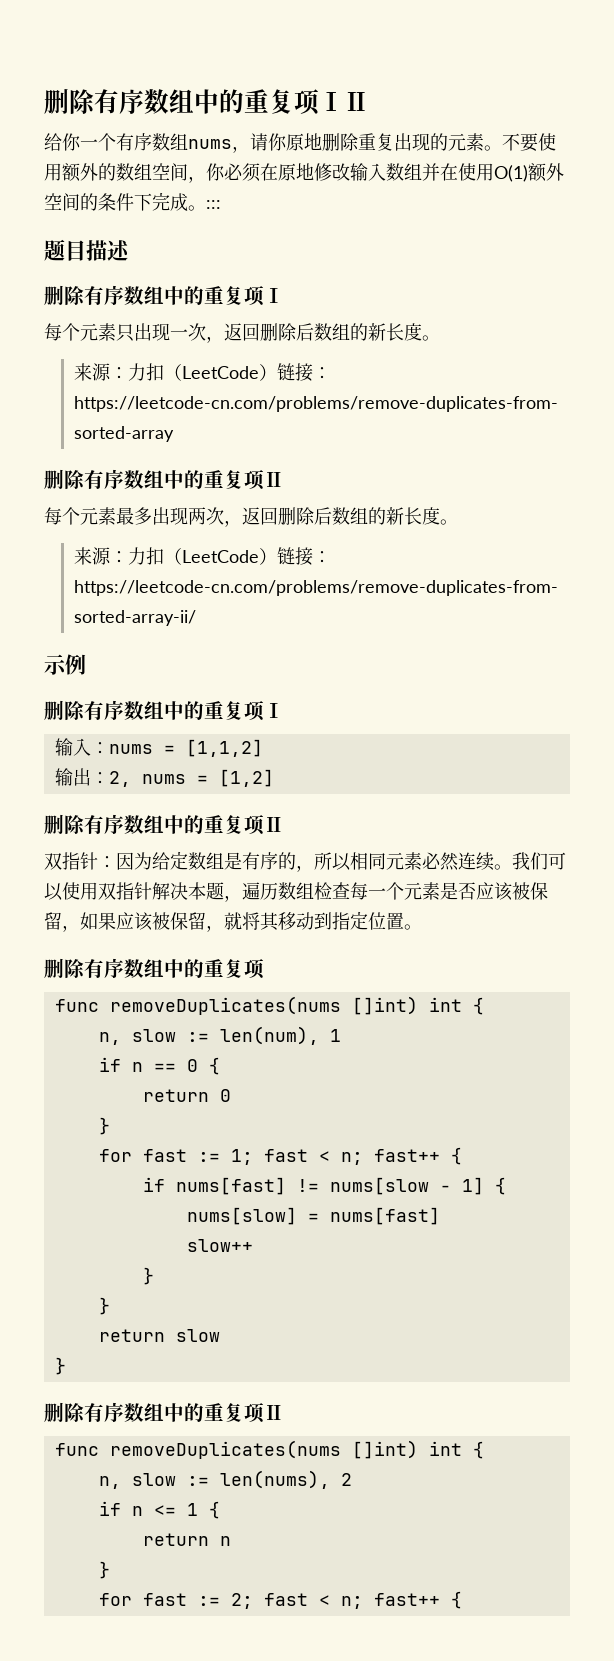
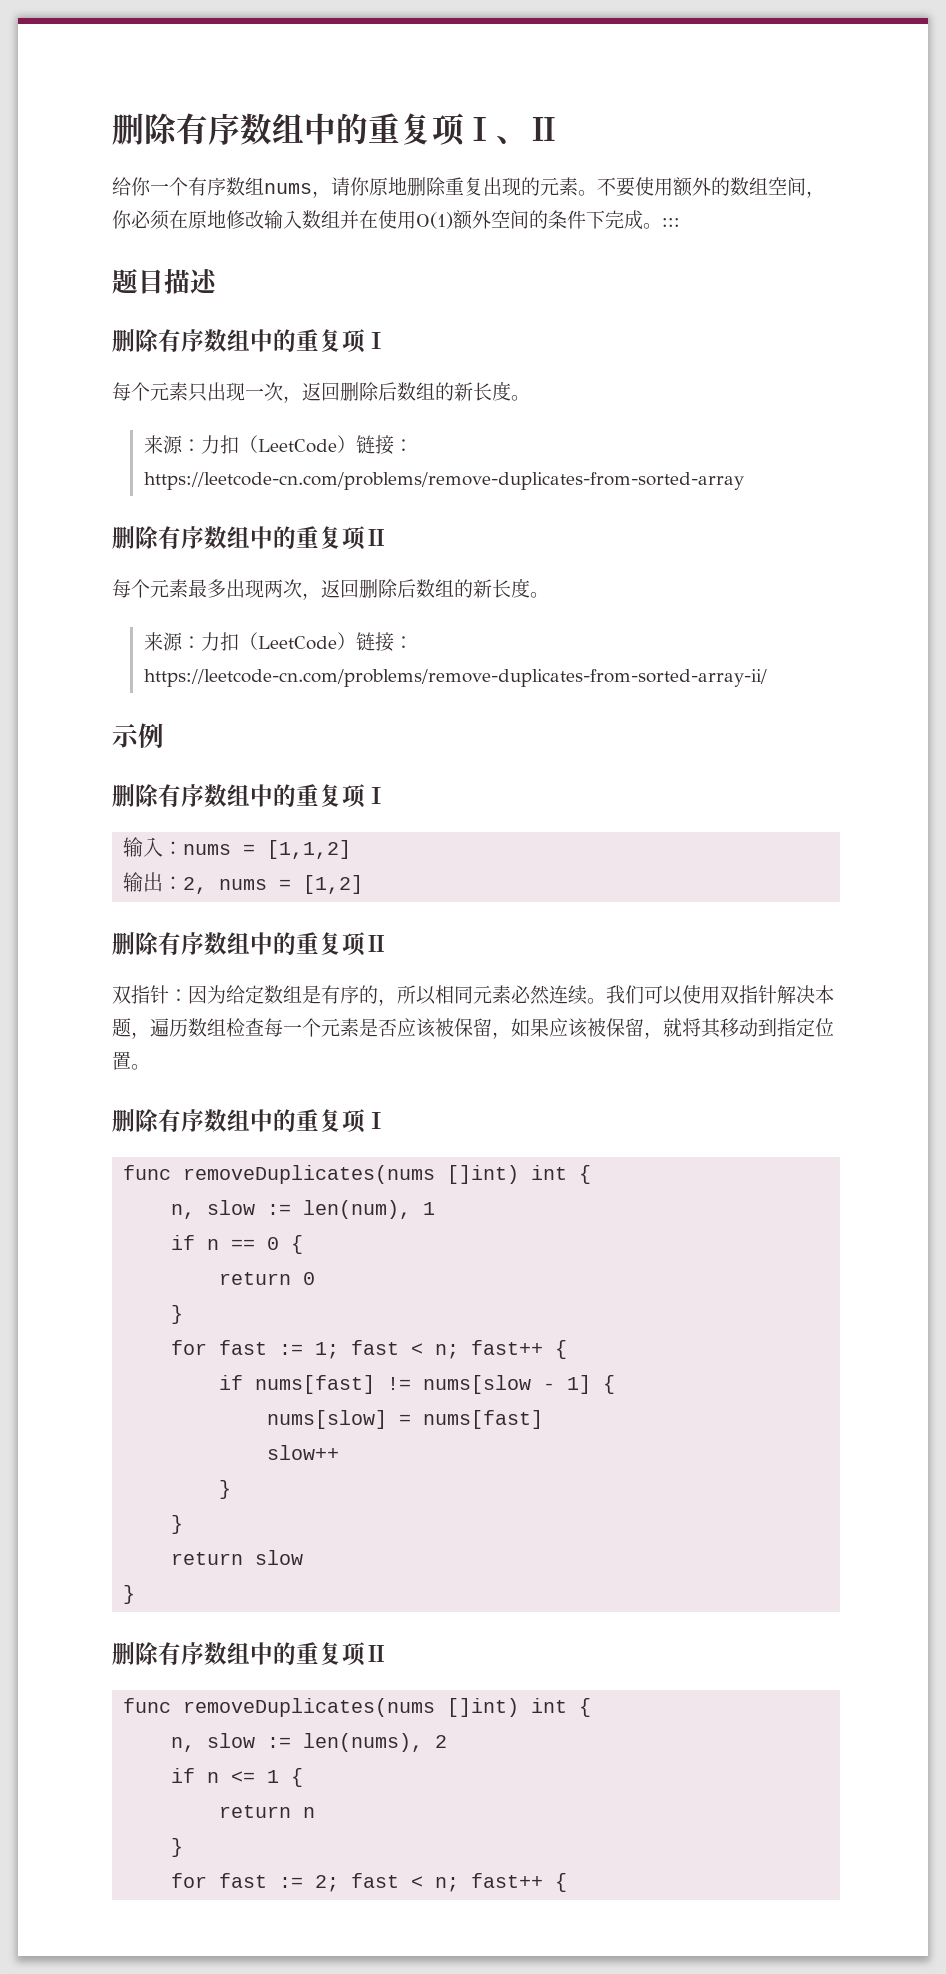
- 删除有序数组中的重复项ⅠⅡ
+ 删除有序数组中的重复项Ⅰ、Ⅱ
  我们可以使用双指针解决本题，遍历数组检查每一个元素是否应该被保留，如果应该被保留，就将其移动到指定位置。
- 删除有序数组中的重复项
+ 删除有序数组中的重复项Ⅰ

